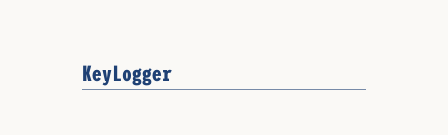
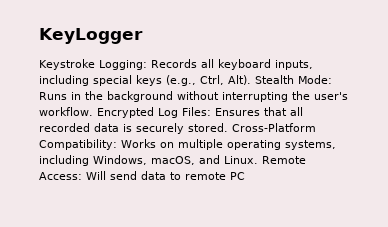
+ Keystroke Logging: Records all keyboard inputs, including special keys (e.g., Ctrl, Alt). Stealth Mode: Runs in the background without interrupting the user's workflow. Encrypted Log Files: Ensures that all recorded data is securely stored. Cross-Platform Compatibility: Works on multiple operating systems, including Windows, macOS, and Linux. Remote Access: Will send data to remote PC

